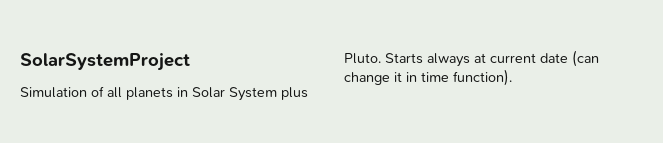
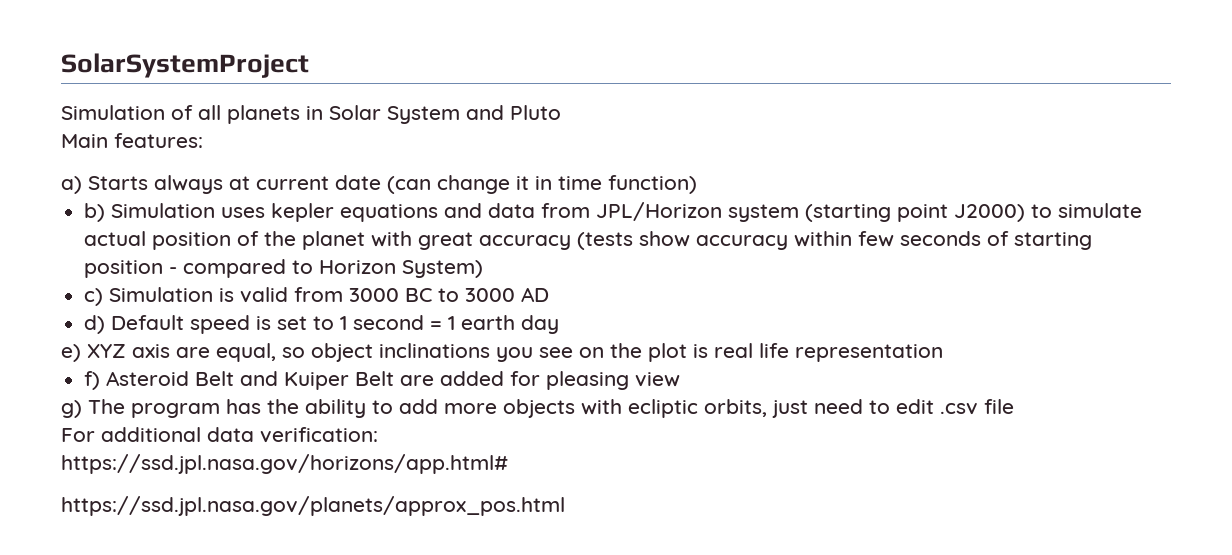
- Simulation of all planets in Solar System plus Pluto. Starts always at current date (can change it in time function).
+ Simulation of all planets in Solar System and Pluto
+ Main features:
+ a) Starts always at current date (can change it in time function)
+ b) Simulation uses kepler equations and data from JPL/Horizon system (starting point J2000) to simulate actual position of the planet with great accuracy (tests show accuracy within few seconds of starting position - compared to Horizon System)
+ c) Simulation is valid from 3000 BC to 3000 AD
+ d) Default speed is set to 1 second = 1 earth day
+ e) XYZ axis are equal, so object inclinations you see on the plot is real life representation
+ f) Asteroid Belt and Kuiper Belt are added for pleasing view
+ g) The program has the ability to add more objects with ecliptic orbits, just need to edit .csv file
+ For additional data verification:
+ https://ssd.jpl.nasa.gov/horizons/app.html#
+ https://ssd.jpl.nasa.gov/planets/approx_pos.html

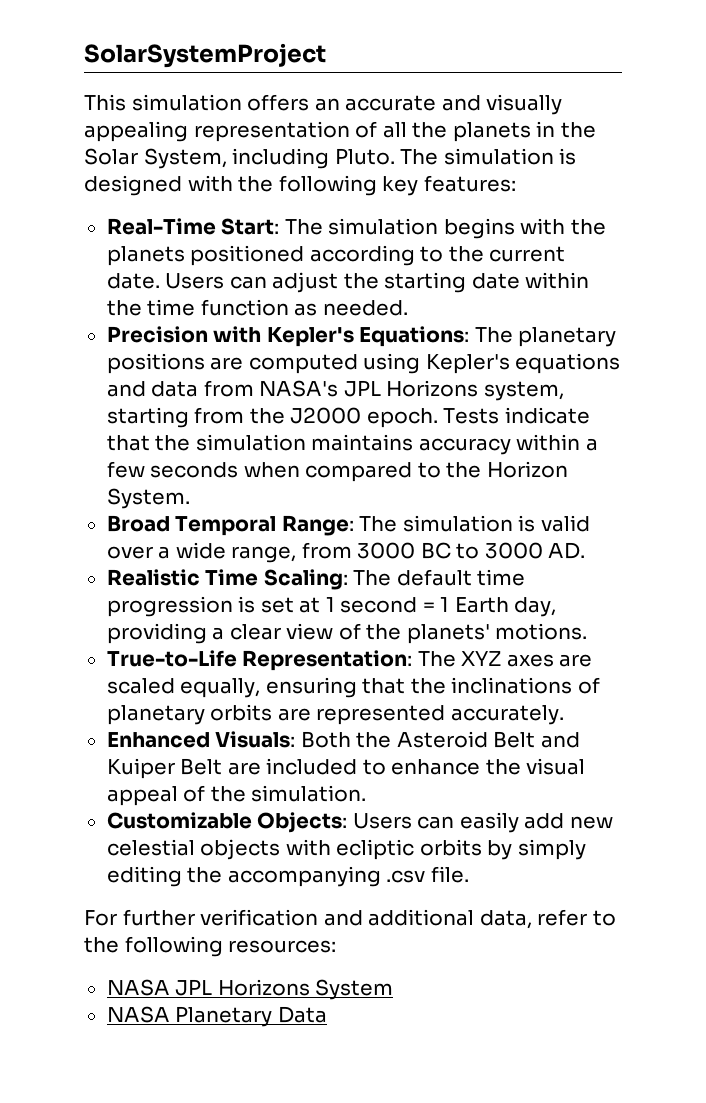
- Simulation of all planets in Solar System and Pluto
- Main features:
- a) Starts always at current date (can change it in time function)
- b) Simulation uses kepler equations and data from JPL/Horizon system (starting point J2000) to simulate actual position of the planet with great accuracy (tests show accuracy within few seconds of starting position - compared to Horizon System)
- c) Simulation is valid from 3000 BC to 3000 AD
- d) Default speed is set to 1 second = 1 earth day
- e) XYZ axis are equal, so object inclinations you see on the plot is real life representation
- f) Asteroid Belt and Kuiper Belt are added for pleasing view
- g) The program has the ability to add more objects with ecliptic orbits, just need to edit .csv file
- For additional data verification:
- https://ssd.jpl.nasa.gov/horizons/app.html#
- https://ssd.jpl.nasa.gov/planets/approx_pos.html
+ This simulation offers an accurate and visually appealing representation of all the planets in the Solar System, including Pluto. The simulation is designed with the following key features:
+ Real-Time Start: The simulation begins with the planets positioned according to the current date. Users can adjust the starting date within the time function as needed.
+ Precision with Kepler's Equations: The planetary positions are computed using Kepler's equations and data from NASA's JPL Horizons system, starting from the J2000 epoch. Tests indicate that the simulation maintains accuracy within a few seconds when compared to the Horizon System.
+ Broad Temporal Range: The simulation is valid over a wide range, from 3000 BC to 3000 AD.
+ Realistic Time Scaling: The default time progression is set at 1 second = 1 Earth day, providing a clear view of the planets' motions.
+ True-to-Life Representation: The XYZ axes are scaled equally, ensuring that the inclinations of planetary orbits are represented accurately.
+ Enhanced Visuals: Both the Asteroid Belt and Kuiper Belt are included to enhance the visual appeal of the simulation.
+ Customizable Objects: Users can easily add new celestial objects with ecliptic orbits by simply editing the accompanying .csv file.
+ For further verification and additional data, refer to the following resources:
+ NASA JPL Horizons System
+ NASA Planetary Data

